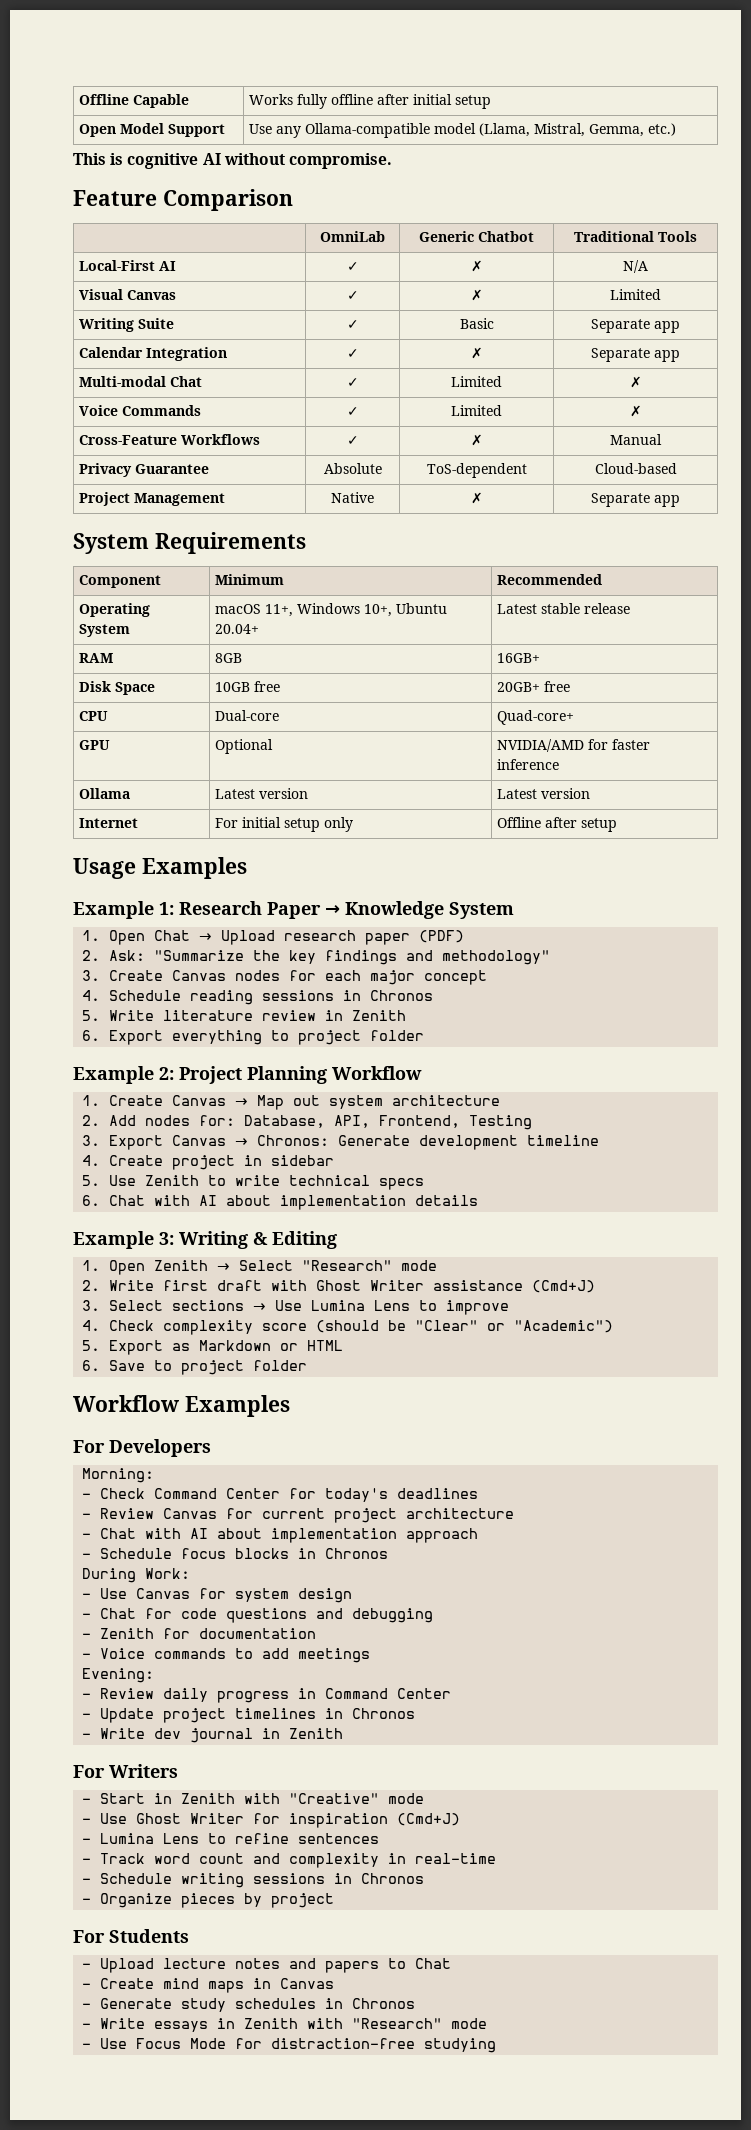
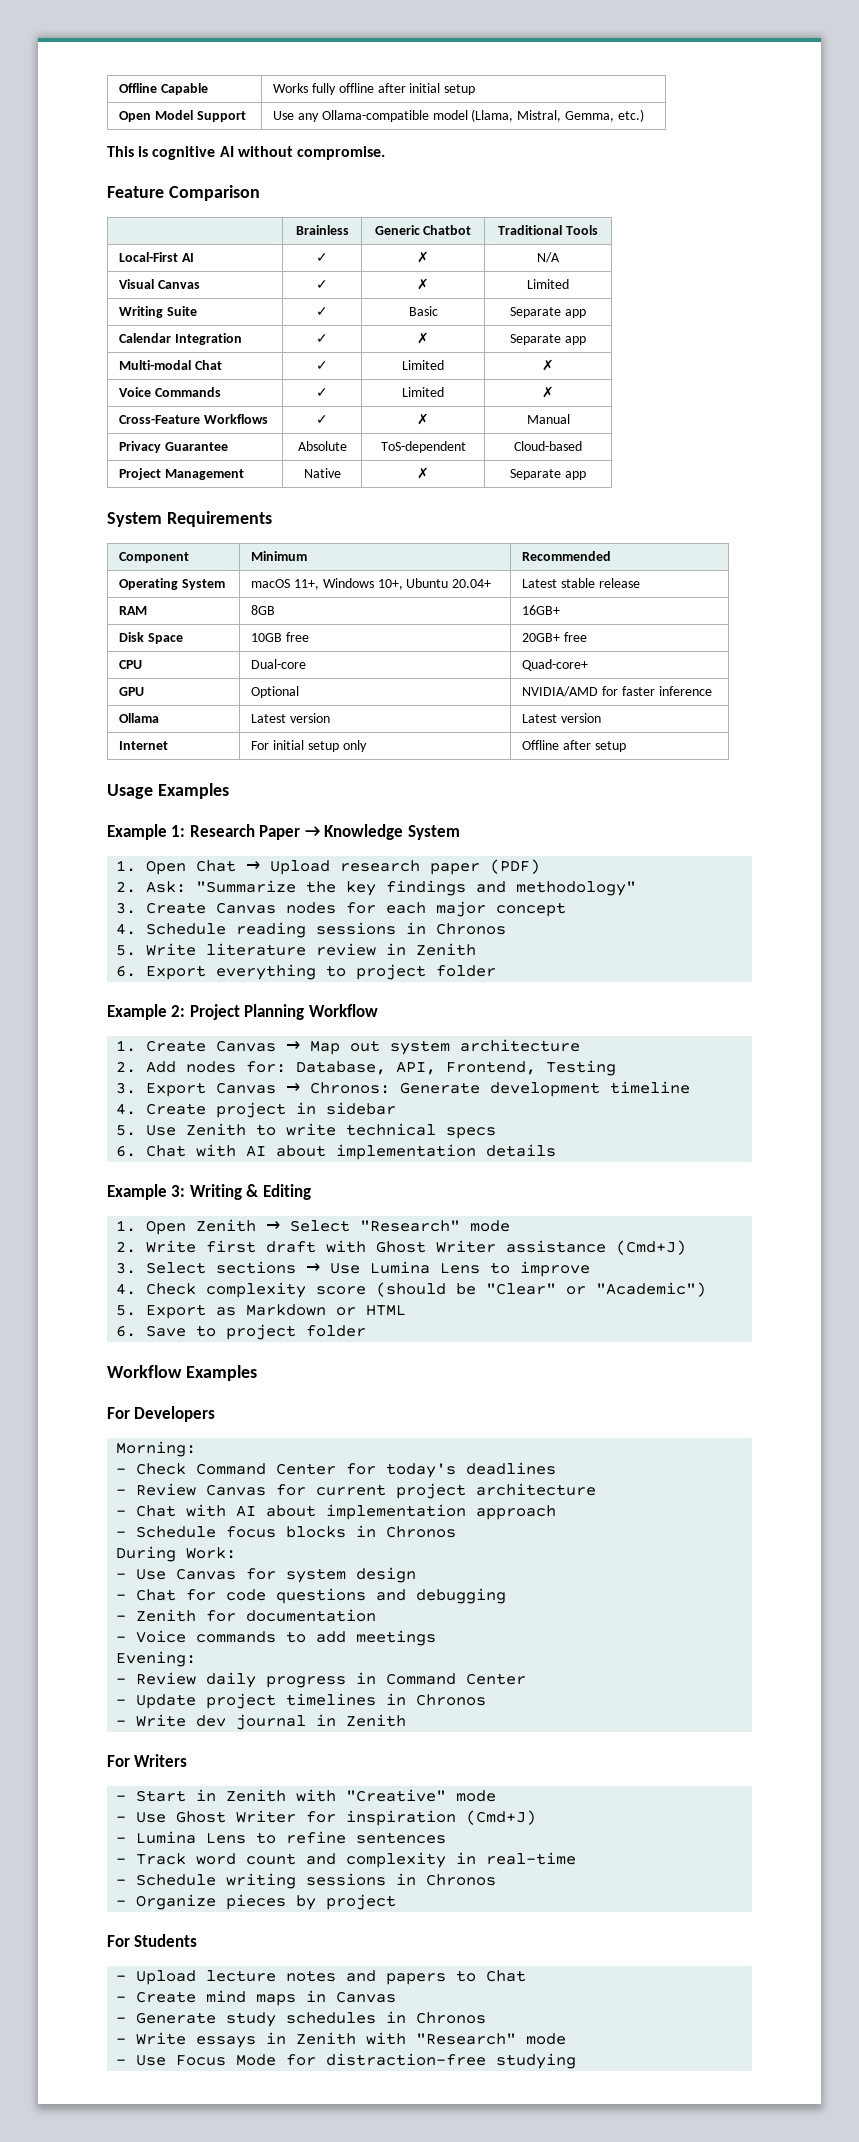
- | OmniLab | Generic Chatbot | Traditional Tools
+ | Brainless | Generic Chatbot | Traditional Tools

